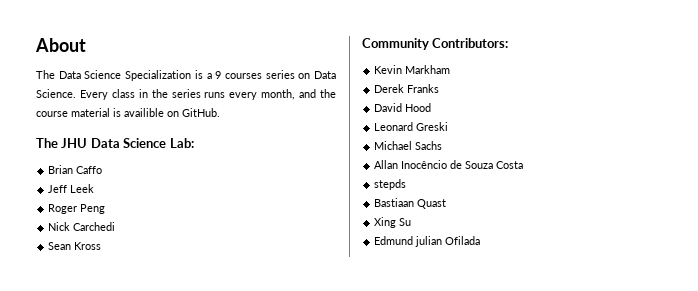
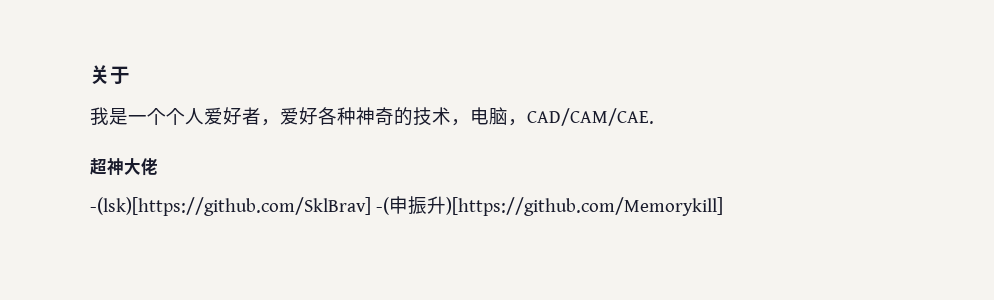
- About
- The Data Science Specialization is a 9 courses series on Data Science. Every class in the series runs every month, and the course material is availible on GitHub.
- The JHU Data Science Lab:
- Brian Caffo
- Jeff Leek
- Roger Peng
- Nick Carchedi
- Sean Kross
- Community Contributors:
- Kevin Markham
- Derek Franks
- David Hood
- Leonard Greski
- Michael Sachs
- Allan Inocêncio de Souza Costa
- stepds
- Bastiaan Quast
- Xing Su
- Edmund julian Ofilada
+ 关于
+ 我是一个个人爱好者，爱好各种神奇的技术，电脑，CAD/CAM/CAE.
+ 超神大佬
+ -(lsk)[https://github.com/SklBrav] -(申振升)[https://github.com/Memorykill]

